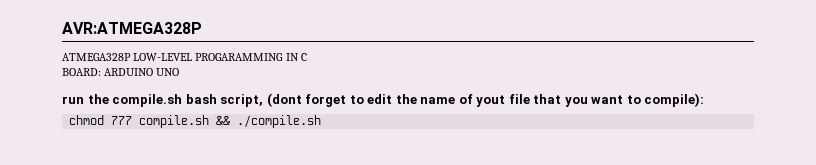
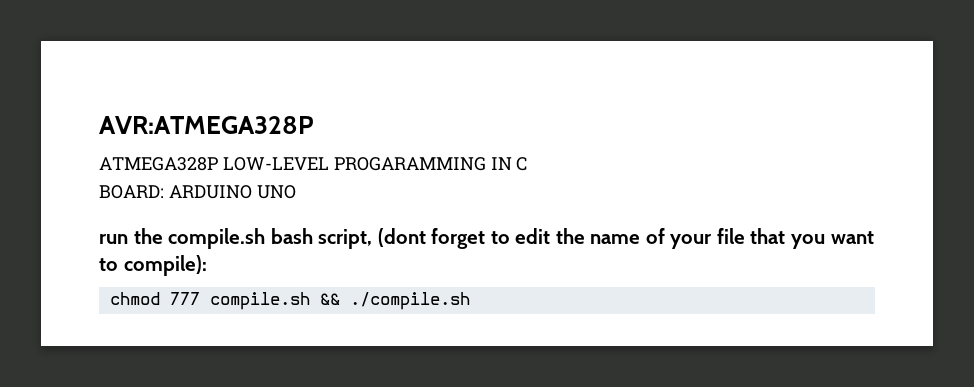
- run the compile.sh bash script, (dont forget to edit the name of yout file that you want to compile):
+ run the compile.sh bash script, (dont forget to edit the name of your file that you want to compile):

